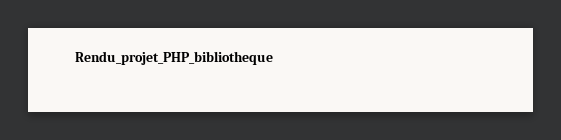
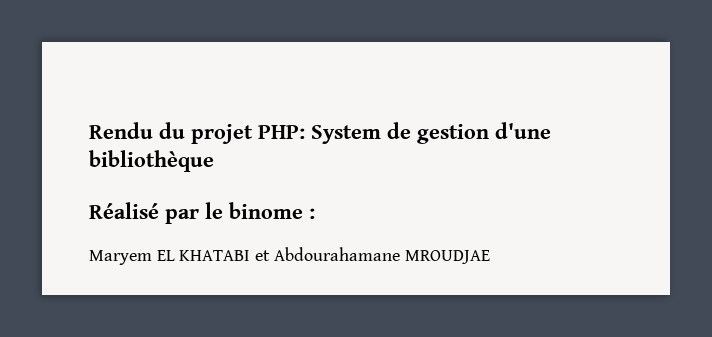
- Rendu_projet_PHP_bibliotheque
+ Rendu du projet PHP: System de gestion d'une bibliothèque
+ Réalisé par le binome :
+ Maryem EL KHATABI et Abdourahamane MROUDJAE

